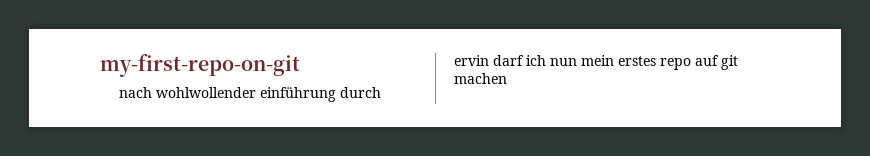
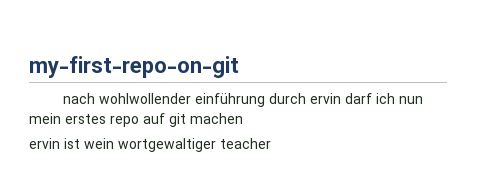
+ ervin ist wein wortgewaltiger teacher

